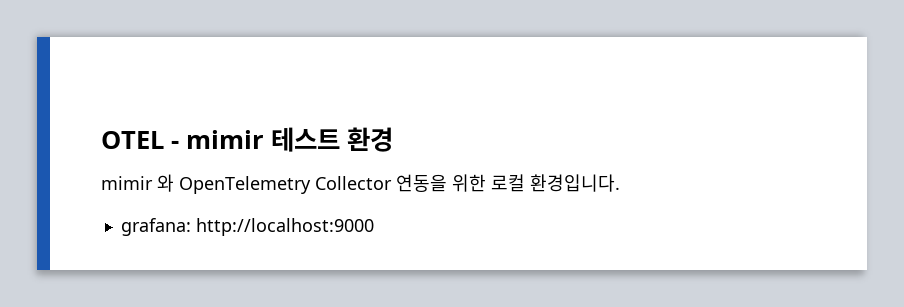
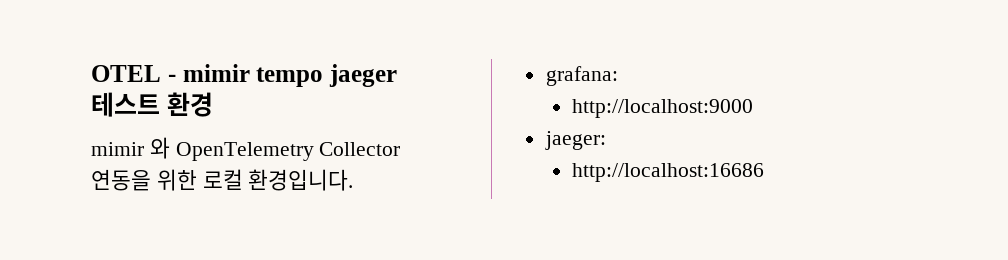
- OTEL - mimir 테스트 환경
+ OTEL - mimir tempo jaeger 테스트 환경
- grafana: http://localhost:9000
+ grafana:
+ http://localhost:9000
+ jaeger:
+ http://localhost:16686

